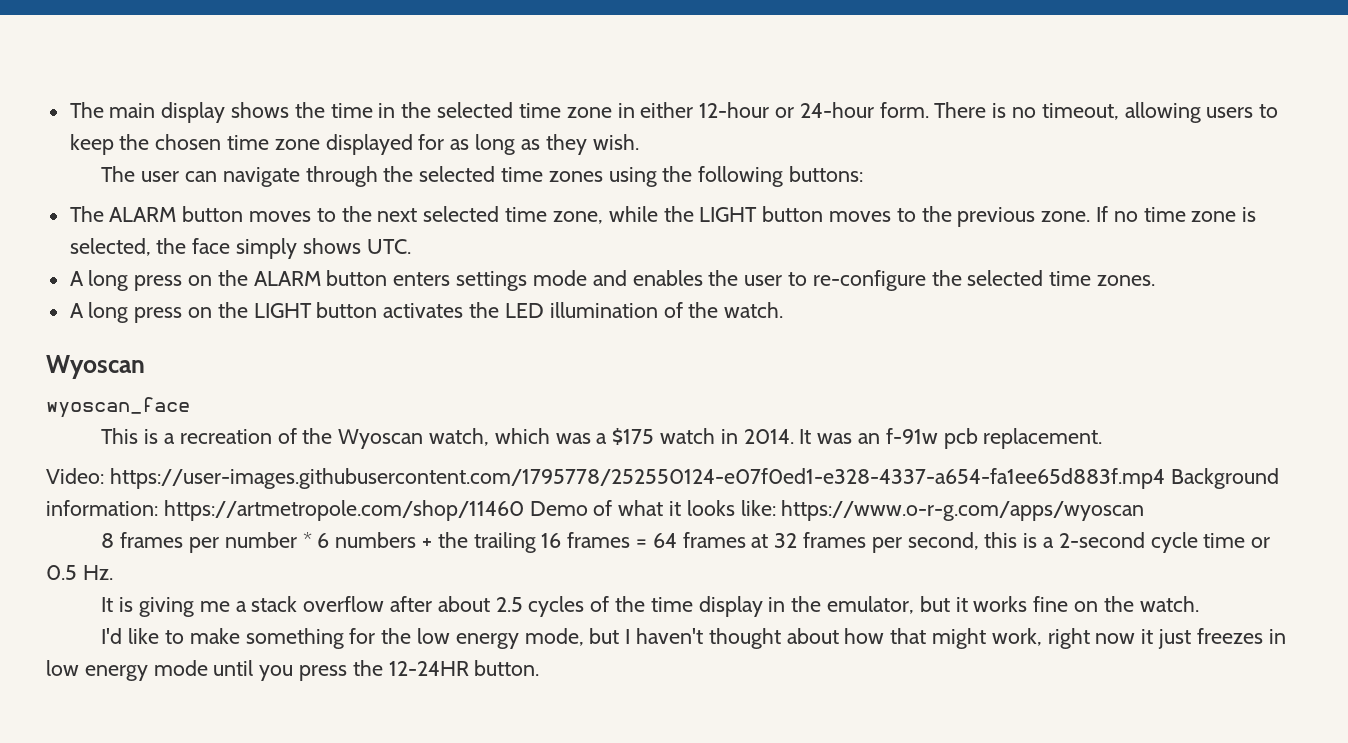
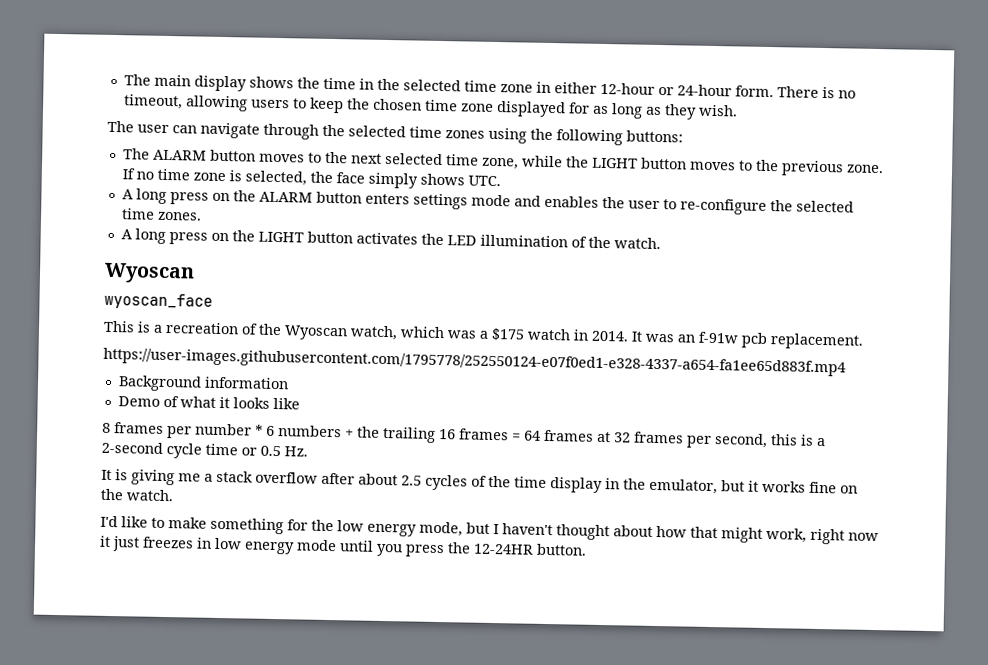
- Video: https://user-images.githubusercontent.com/1795778/252550124-e07f0ed1-e328-4337-a654-fa1ee65d883f.mp4 Background information: https://artmetropole.com/shop/11460 Demo of what it looks like: https://www.o-r-g.com/apps/wyoscan
+ https://user-images.githubusercontent.com/1795778/252550124-e07f0ed1-e328-4337-a654-fa1ee65d883f.mp4
+ Background information
+ Demo of what it looks like

